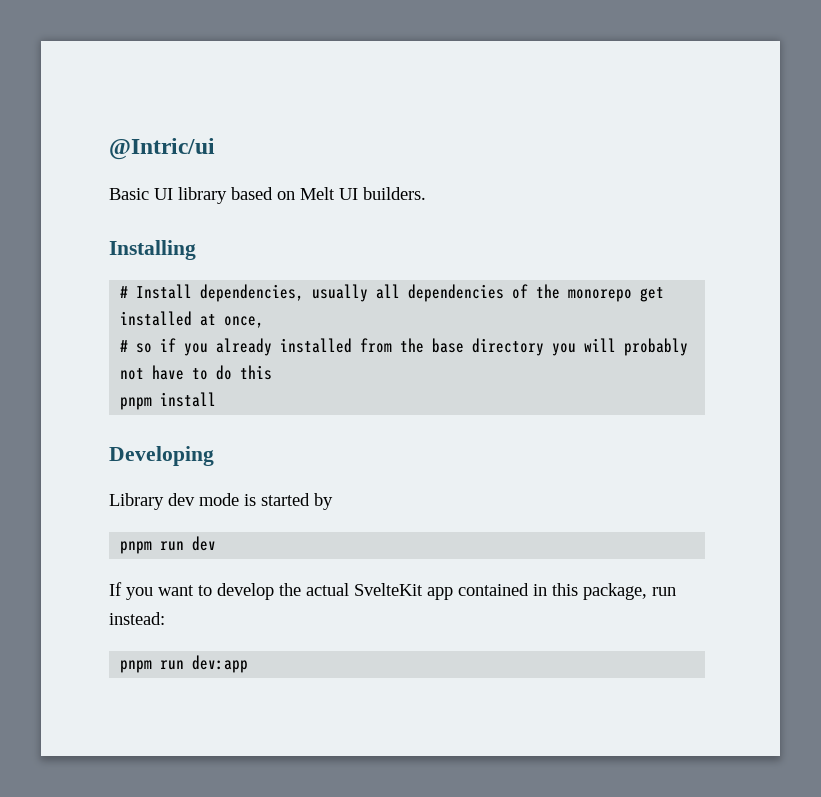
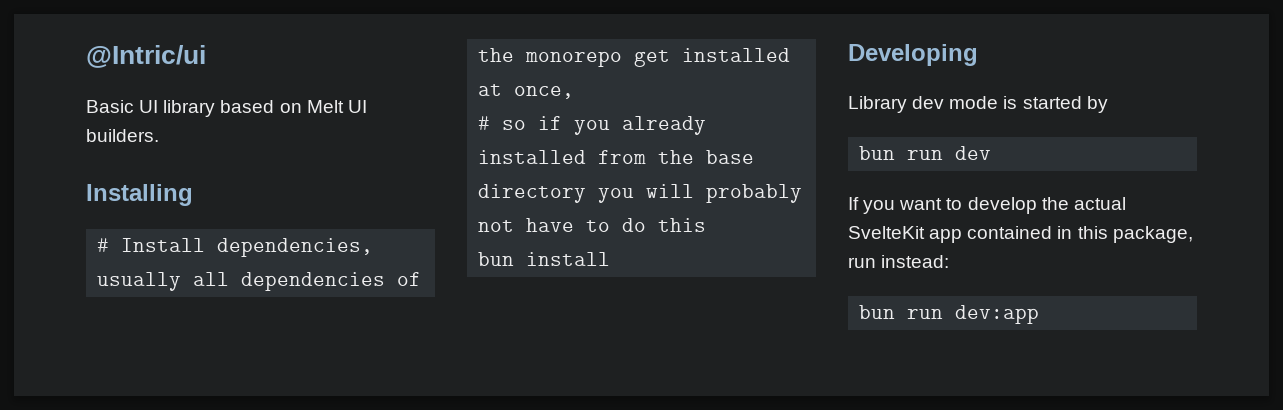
- pnpm install
+ bun install
- pnpm run dev
+ bun run dev
- pnpm run dev:app
+ bun run dev:app

